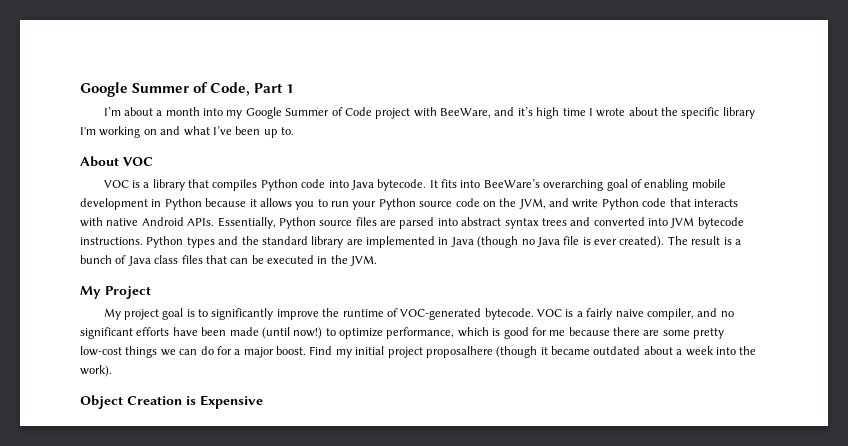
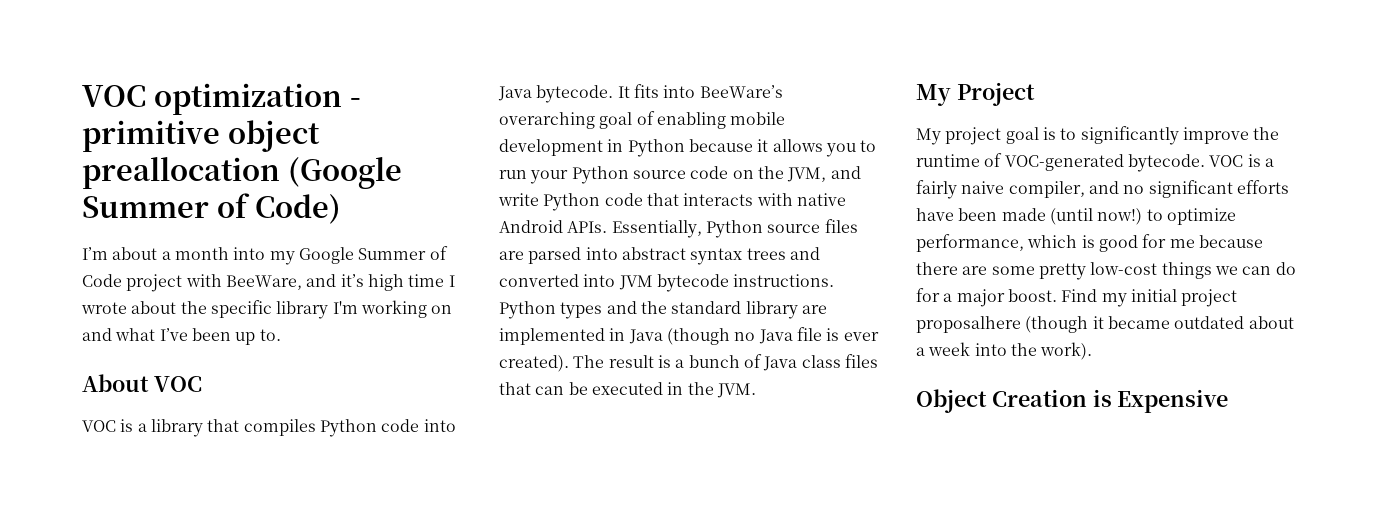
- Google Summer of Code, Part 1
+ VOC optimization - primitive object preallocation (Google Summer of Code)

